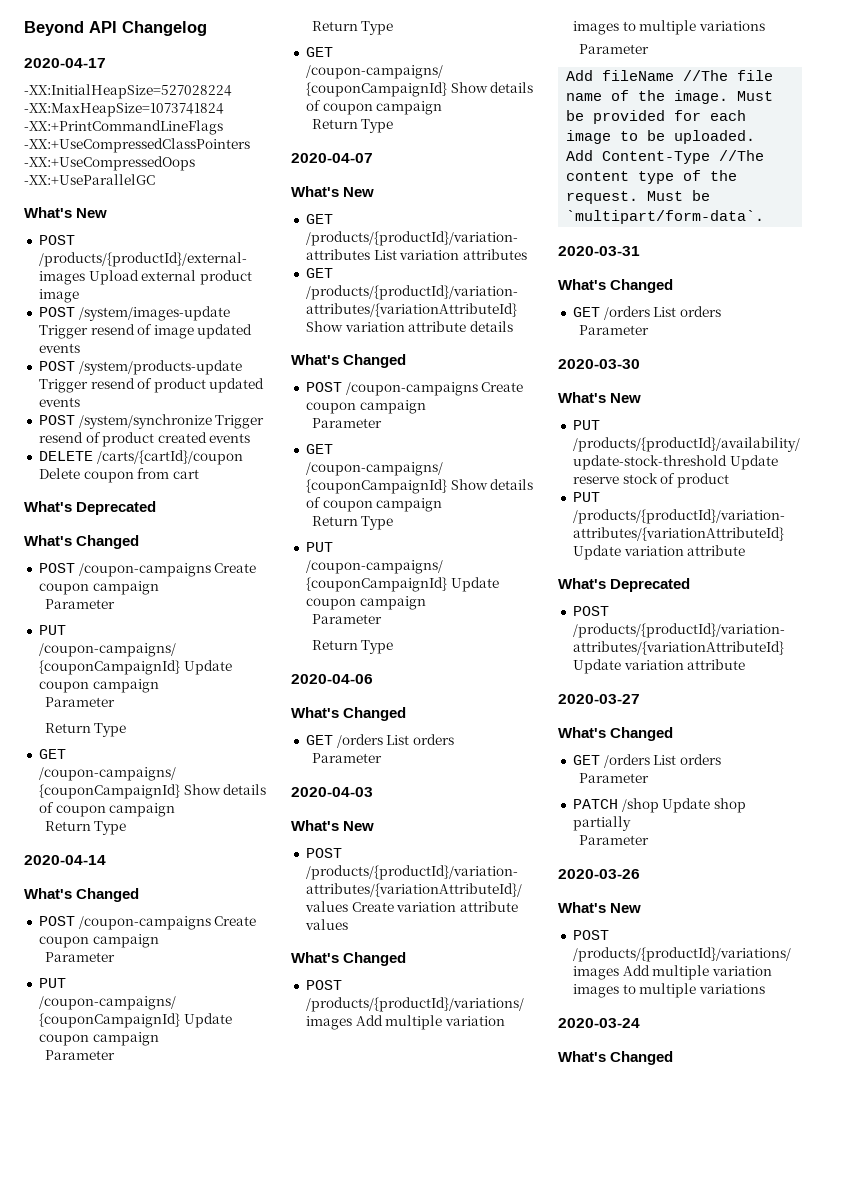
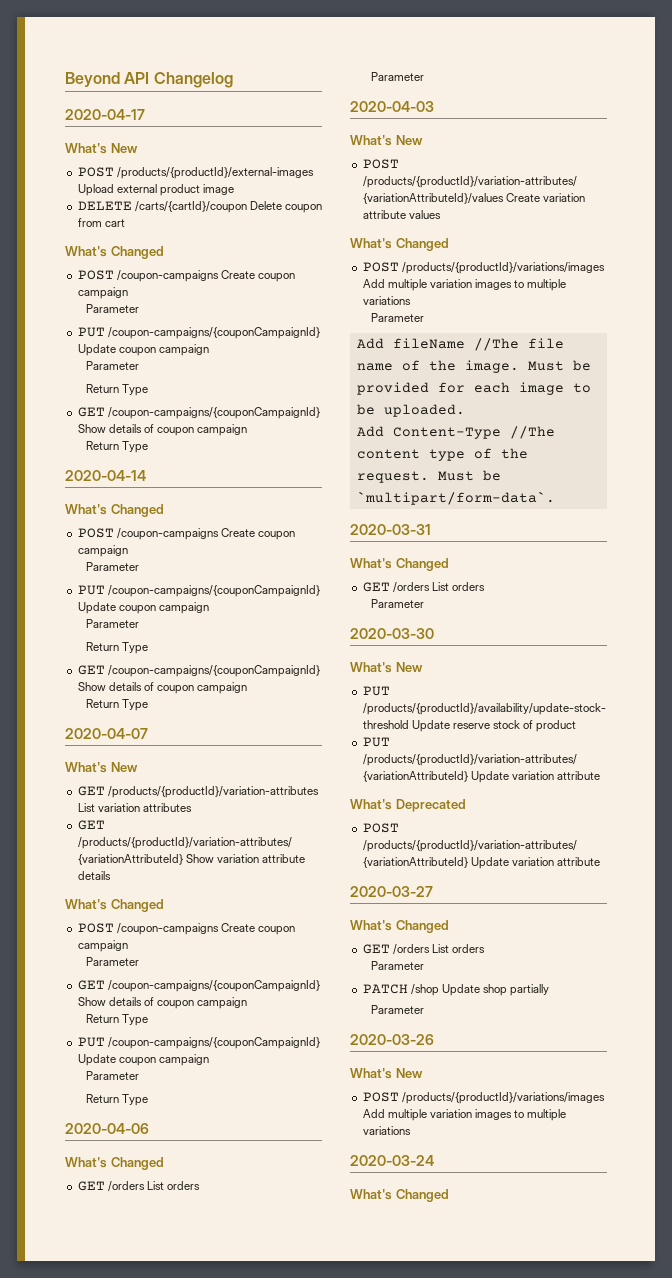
- -XX:InitialHeapSize=527028224 -XX:MaxHeapSize=1073741824 -XX:+PrintCommandLineFlags -XX:+UseCompressedClassPointers -XX:+UseCompressedOops -XX:+UseParallelGC
- POST /system/images-update Trigger resend of image updated events
- POST /system/products-update Trigger resend of product updated events
- POST /system/synchronize Trigger resend of product created events
  DELETE /carts/{cartId}/coupon Delete coupon from cart
- What's Deprecated

